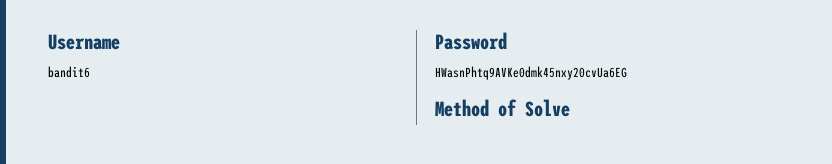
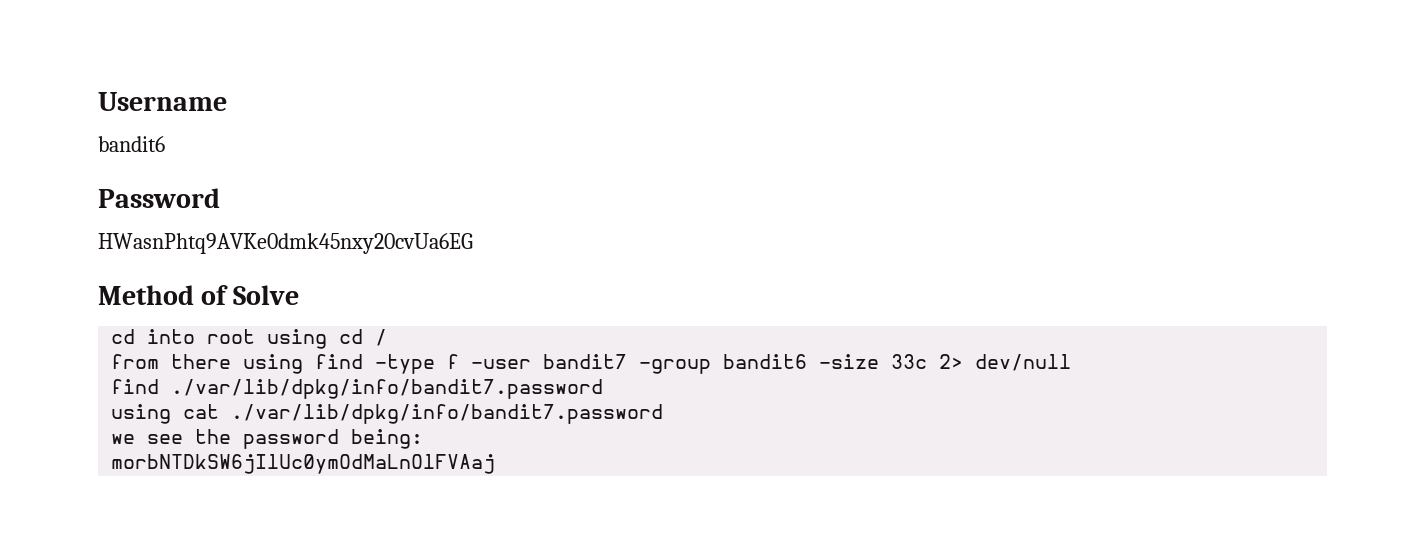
+ cd into root using cd /
+ from there using find -type f -user bandit7 -group bandit6 -size 33c 2> dev/null
+ find ./var/lib/dpkg/info/bandit7.password
+ using cat ./var/lib/dpkg/info/bandit7.password
+ we see the password being:
+ morbNTDkSW6jIlUc0ymOdMaLnOlFVAaj

